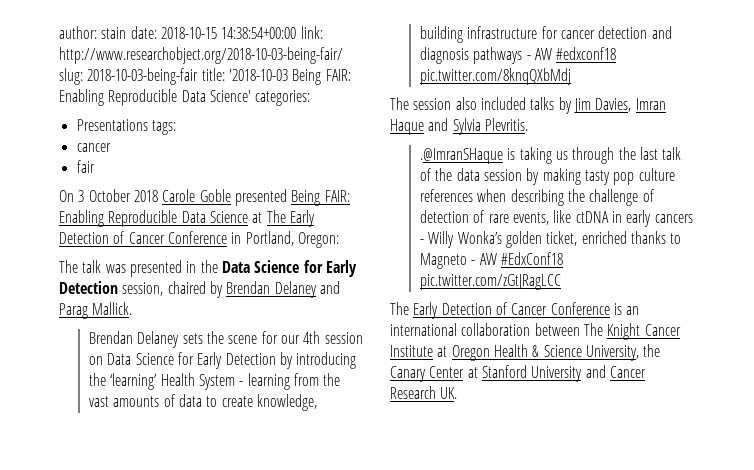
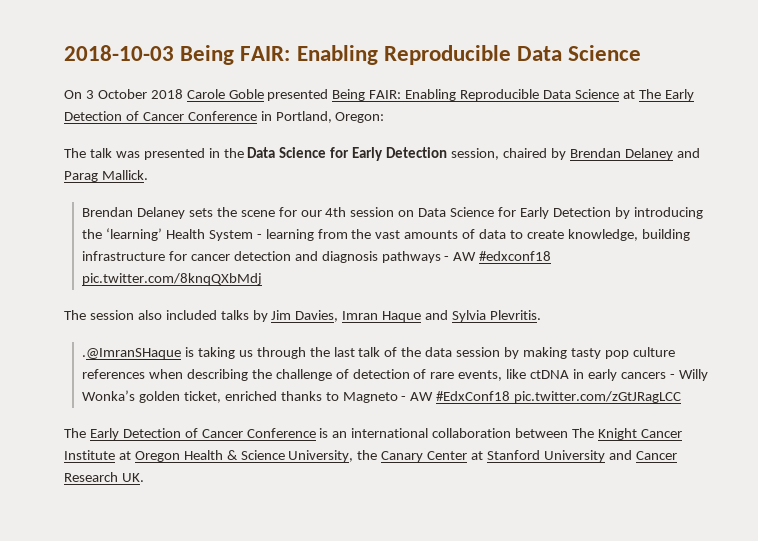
- author: stain date: 2018-10-15 14:38:54+00:00 link: http://www.researchobject.org/2018-10-03-being-fair/ slug: 2018-10-03-being-fair title: '2018-10-03 Being FAIR: Enabling Reproducible Data Science' categories:
- Presentations tags:
- cancer
- fair
+ 2018-10-03 Being FAIR: Enabling Reproducible Data Science

